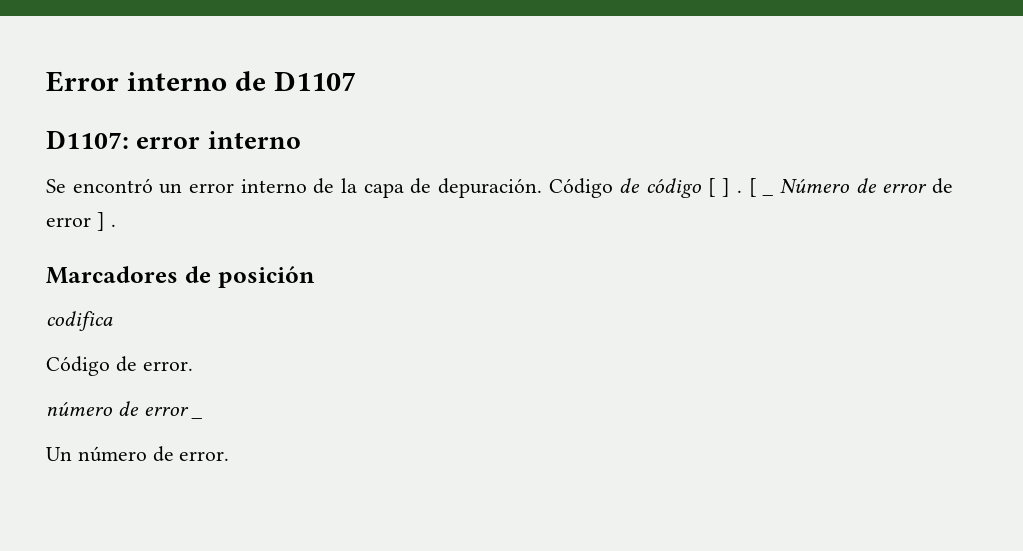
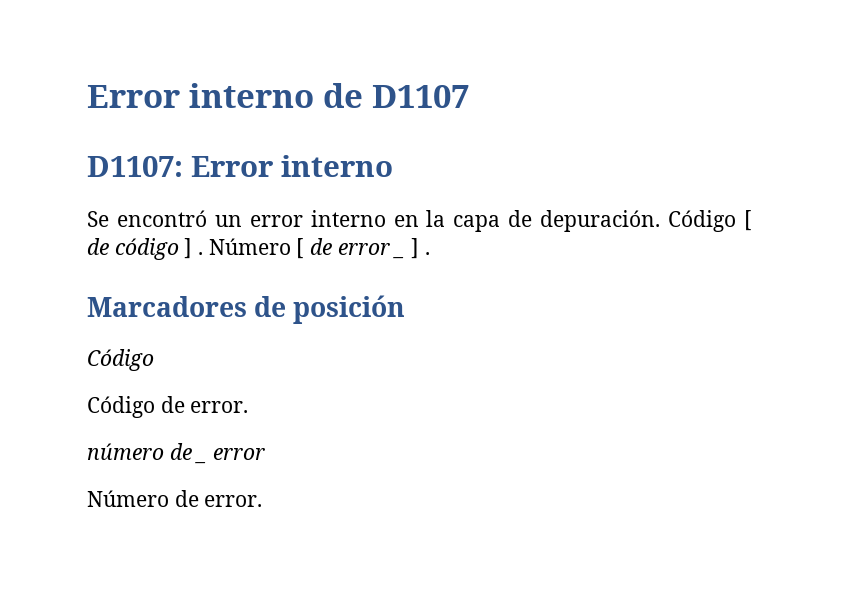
- D1107: error interno
+ D1107: Error interno
- Se encontró un error interno de la capa de depuración.
+ Se encontró un error interno en la capa de depuración.
- Código de código [ ] . [ _ Número de error de error ] .
+ Código [ de código ] . Número [ de error _ ] .
  Marcadores de posición
- codifica
+ Código
- número de error _
- Un número de error.
+ número de _ error
+ Número de error.

